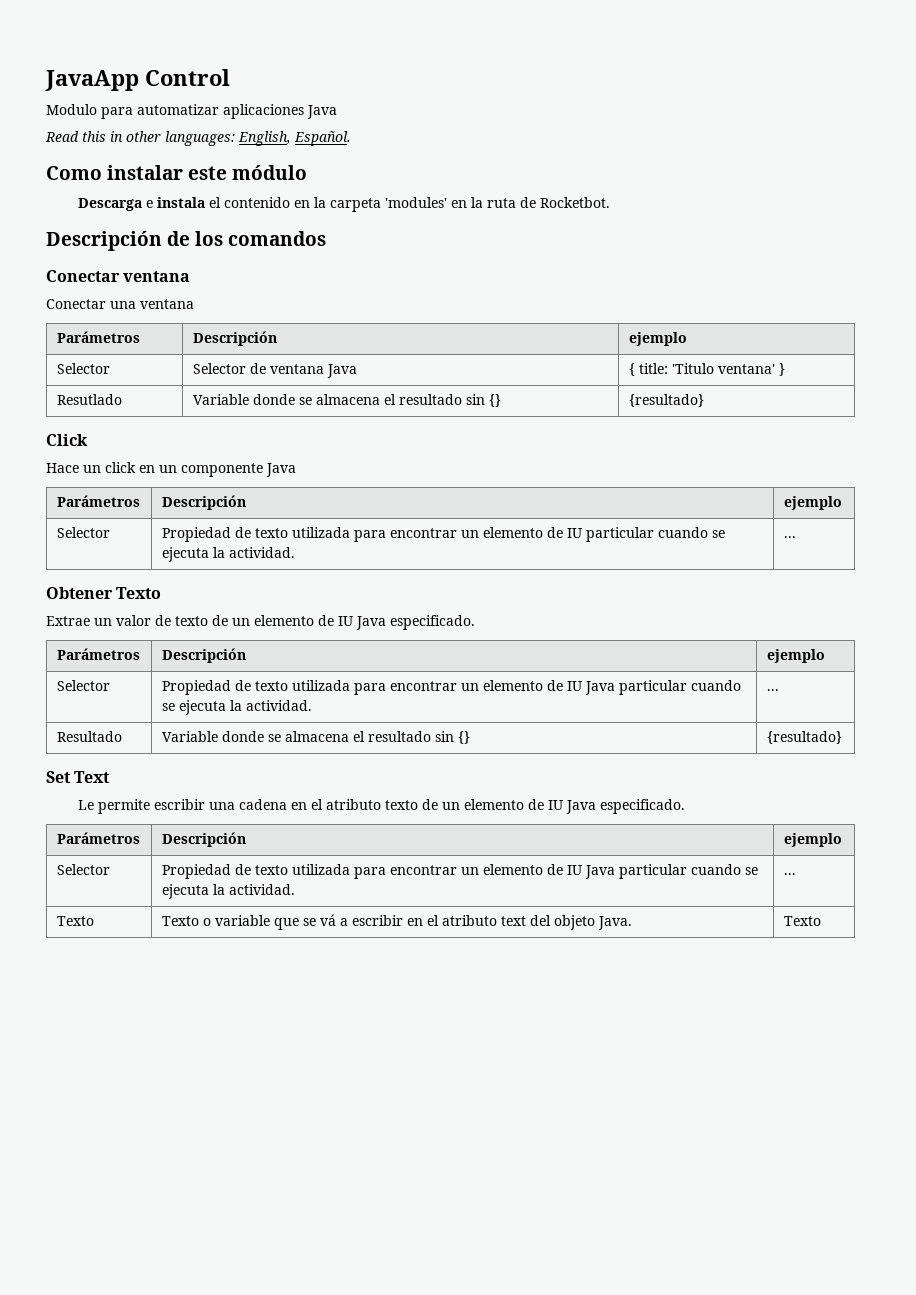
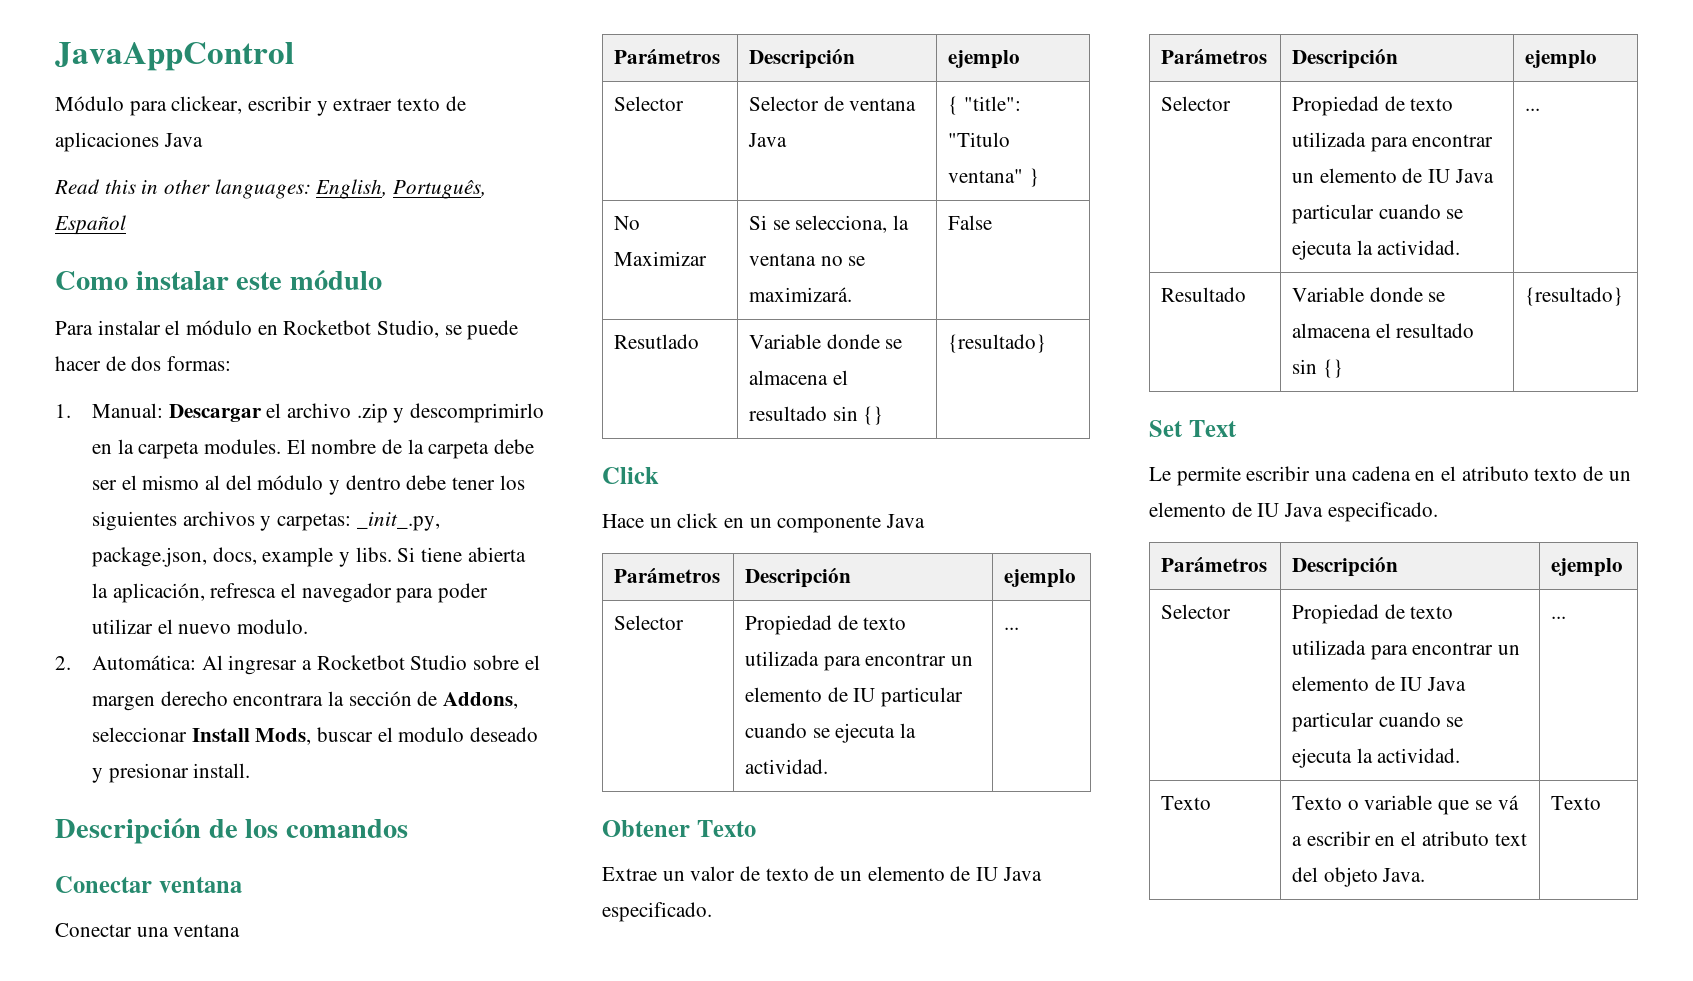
- JavaApp Control
- Modulo para automatizar aplicaciones Java
+ JavaAppControl
+ Módulo para clickear, escribir y extraer texto de aplicaciones Java
- Read this in other languages: English, Español.
+ Read this in other languages: English, Português, Español
- Descarga e instala el contenido en la carpeta 'modules' en la ruta de Rocketbot.
+ Para instalar el módulo en Rocketbot Studio, se puede hacer de dos formas:
+ 1. Manual: Descargar el archivo .zip y descomprimirlo en la carpeta modules. El nombre de la carpeta debe ser el mismo al del módulo y dentro debe tener los siguientes archivos y carpetas: _init_.py, package.json, docs, example y libs. Si tiene abierta la aplicación, refresca el navegador para poder utilizar el nuevo modulo.
+ 2. Automática: Al ingresar a Rocketbot Studio sobre el margen derecho encontrara la sección de Addons, seleccionar Install Mods, buscar el modulo deseado y presionar install.
- Selector | Selector de ventana Java | { title: 'Titulo ventana' }
+ Selector | Selector de ventana Java | { "title": "Titulo ventana" }
+ No Maximizar | Si se selecciona, la ventana no se maximizará. | False

